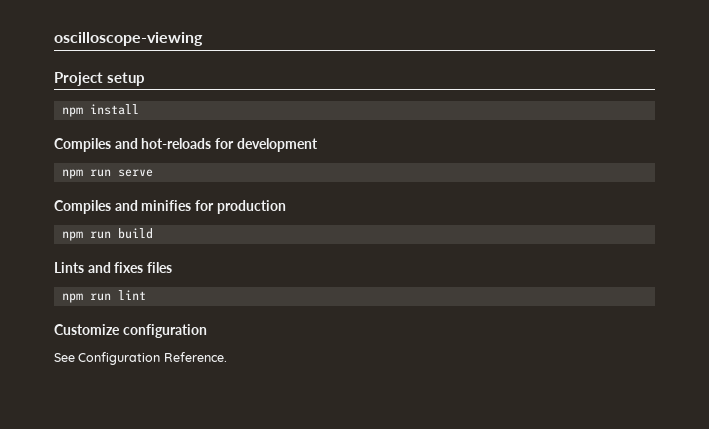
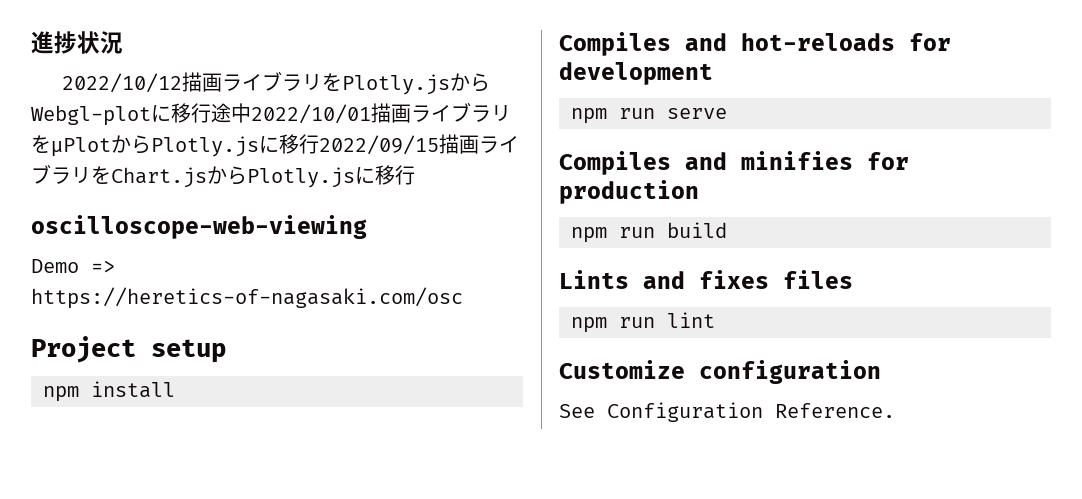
- oscilloscope-viewing
+ 進捗状況
+ 2022/10/12描画ライブラリをPlotly.jsからWebgl-plotに移行途中2022/10/01描画ライブラリをμPlotからPlotly.jsに移行2022/09/15描画ライブラリをChart.jsからPlotly.jsに移行
+ oscilloscope-web-viewing
+ Demo => https://heretics-of-nagasaki.com/osc

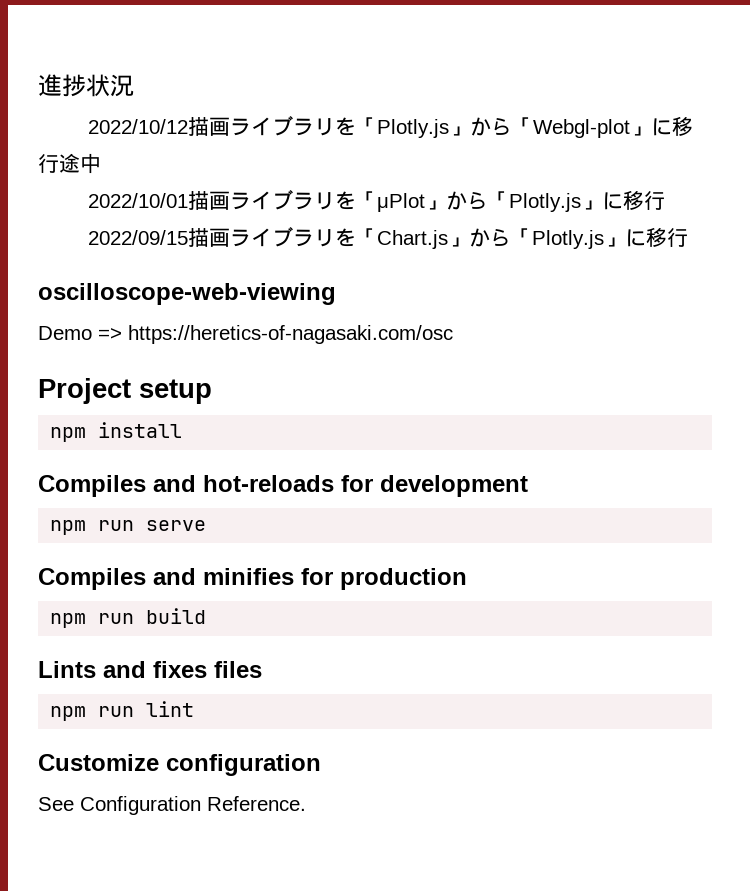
- 2022/10/12描画ライブラリをPlotly.jsからWebgl-plotに移行途中2022/10/01描画ライブラリをμPlotからPlotly.jsに移行2022/09/15描画ライブラリをChart.jsからPlotly.jsに移行
+ 2022/10/12描画ライブラリを「Plotly.js」から「Webgl-plot」に移行途中
+ 2022/10/01描画ライブラリを「μPlot」から「Plotly.js」に移行
+ 2022/09/15描画ライブラリを「Chart.js」から「Plotly.js」に移行

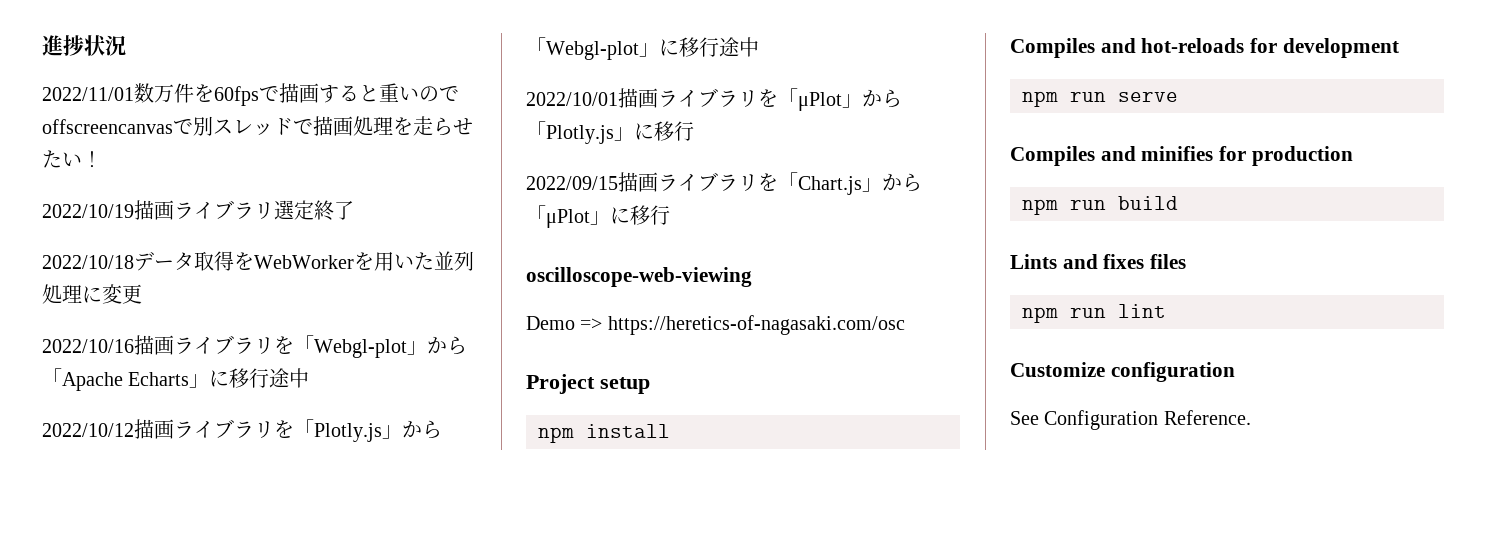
+ 2022/11/01数万件を60fpsで描画すると重いのでoffscreencanvasで別スレッドで描画処理を走らせたい！
+ 2022/10/19描画ライブラリ選定終了
+ 2022/10/18データ取得をWebWorkerを用いた並列処理に変更
+ 2022/10/16描画ライブラリを「Webgl-plot」から「Apache Echarts」に移行途中
- 2022/09/15描画ライブラリを「Chart.js」から「Plotly.js」に移行
+ 2022/09/15描画ライブラリを「Chart.js」から「μPlot」に移行

